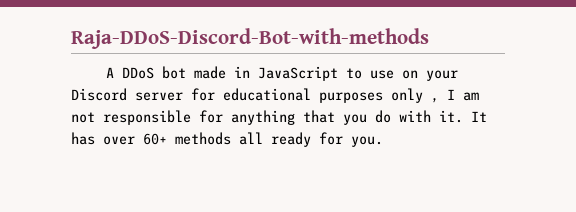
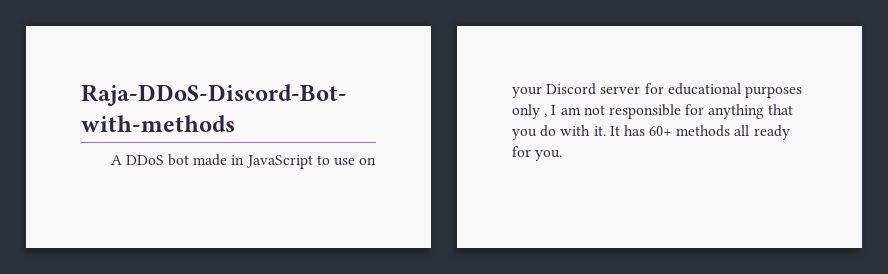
- It has over 60+ methods all ready for you.
+ It has 60+ methods all ready for you.

